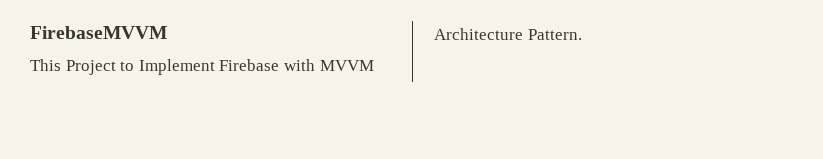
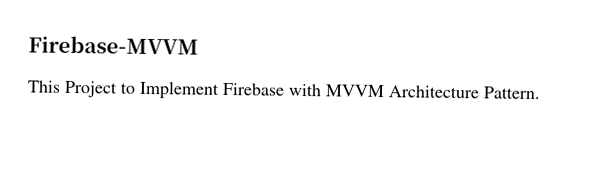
- FirebaseMVVM
+ Firebase-MVVM

